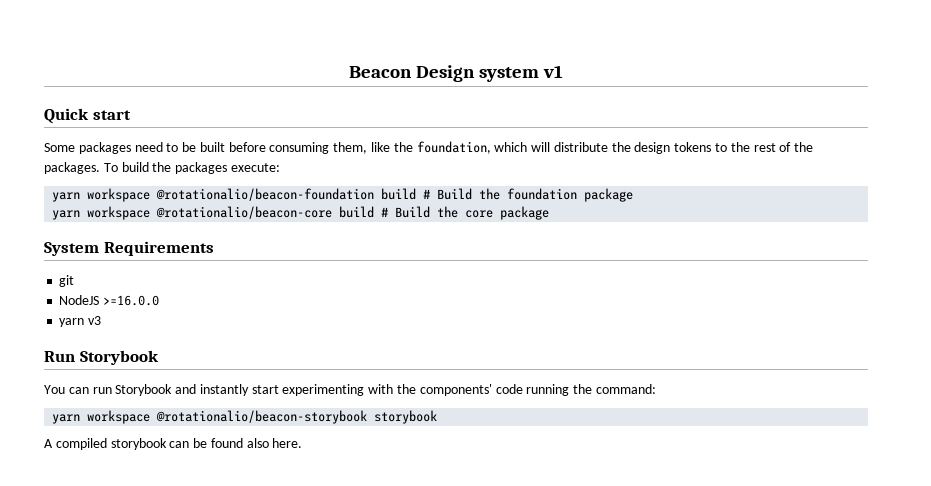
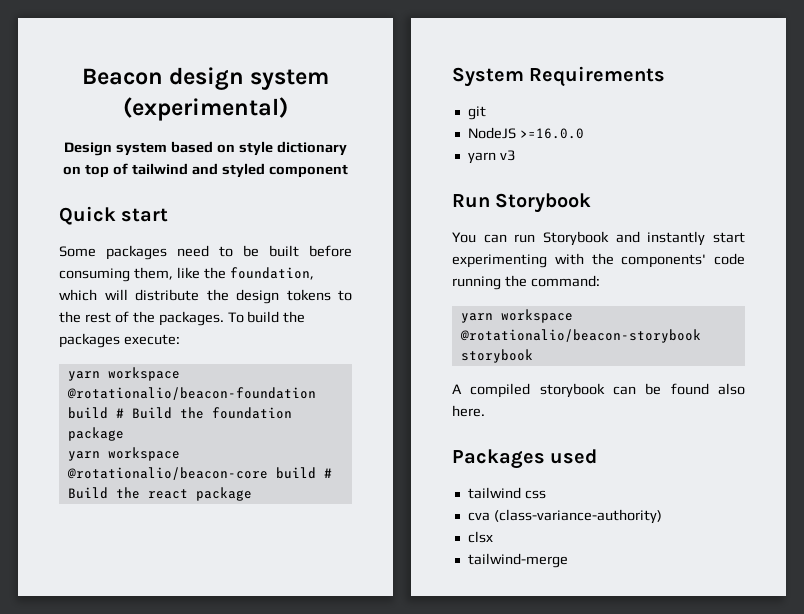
- Beacon Design system v1
+ Beacon design system (experimental)
+ Design system based on style dictionary on top of tailwind and styled component
- yarn workspace @rotationalio/beacon-core build # Build the core package
+ yarn workspace @rotationalio/beacon-core build # Build the react package
+ Packages used
+ tailwind css
+ cva (class-variance-authority)
+ clsx
+ tailwind-merge

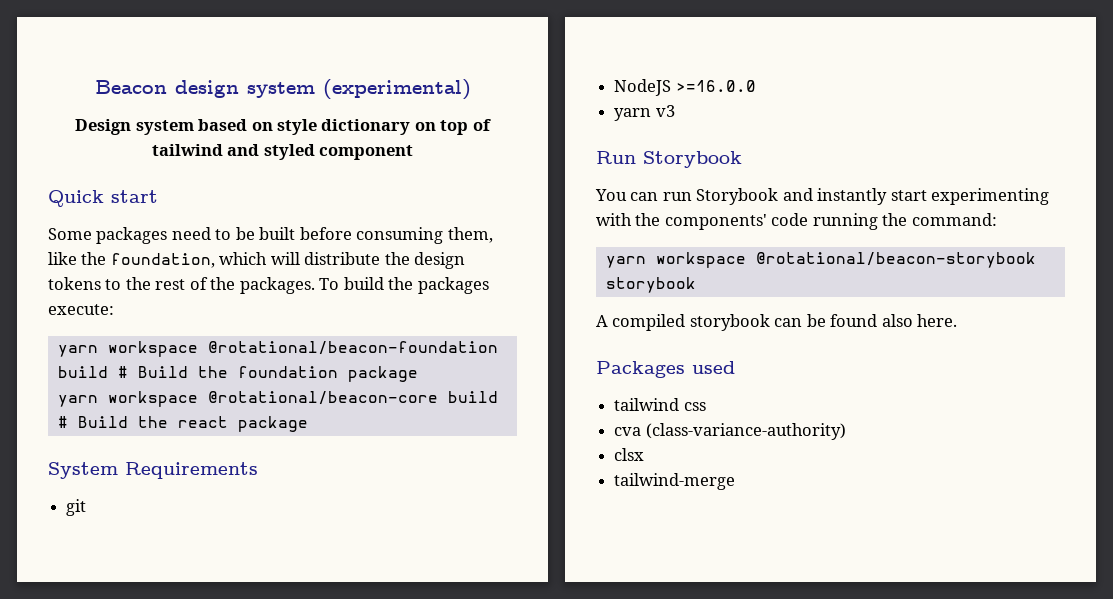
- yarn workspace @rotationalio/beacon-foundation build # Build the foundation package
+ yarn workspace @rotational/beacon-foundation build # Build the foundation package
- yarn workspace @rotationalio/beacon-core build # Build the react package
+ yarn workspace @rotational/beacon-core build # Build the react package
- yarn workspace @rotationalio/beacon-storybook storybook
+ yarn workspace @rotational/beacon-storybook storybook

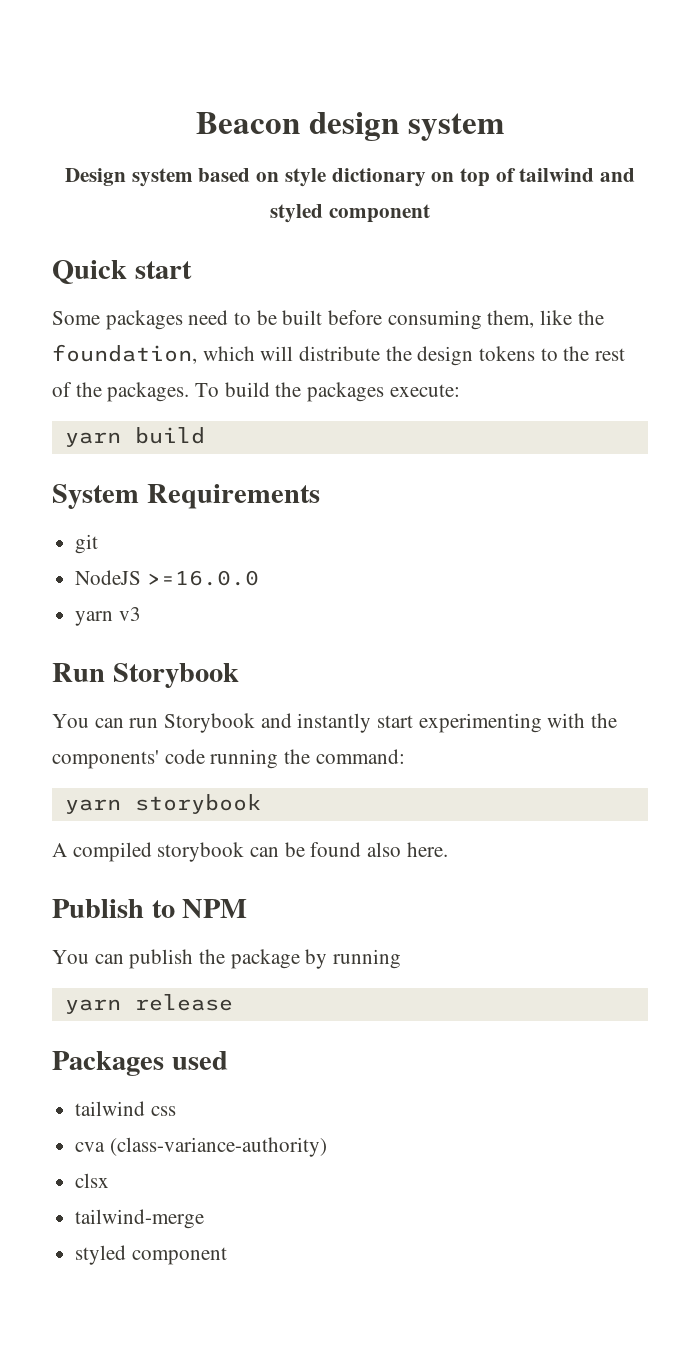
- Beacon design system (experimental)
+ Beacon design system
- yarn workspace @rotational/beacon-foundation build # Build the foundation package
- yarn workspace @rotational/beacon-core build # Build the react package
+ yarn build
- yarn workspace @rotational/beacon-storybook storybook
+ yarn storybook
+ Publish to NPM
+ You can publish the package by running
+ yarn release
  tailwind-merge
+ styled component

